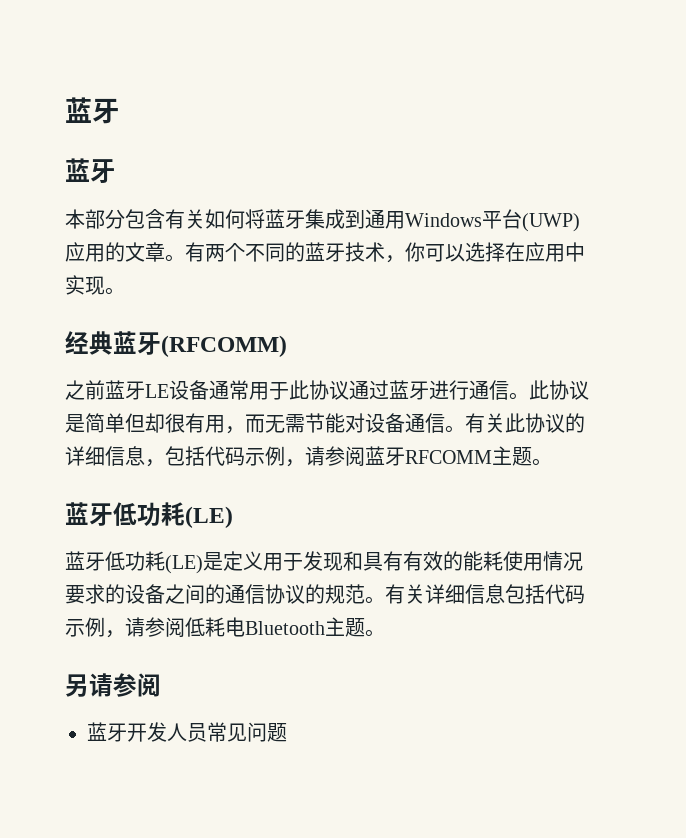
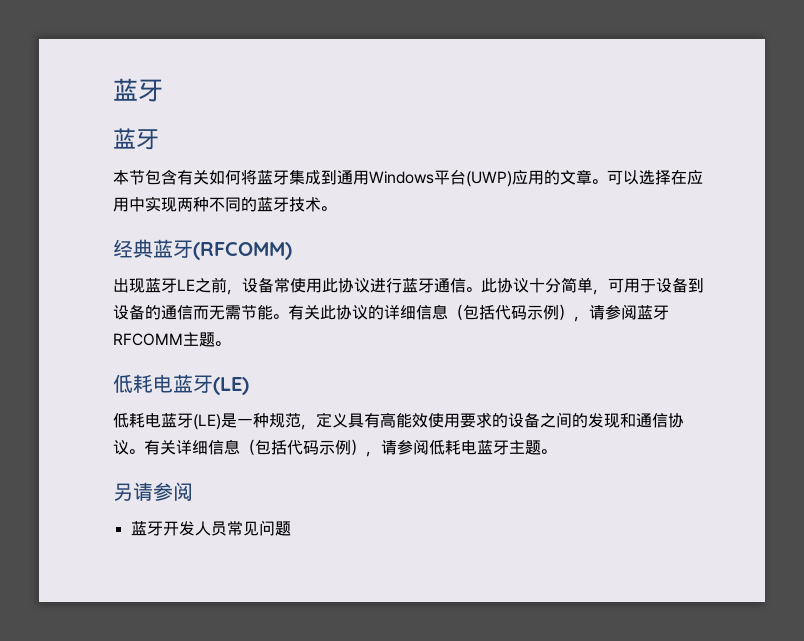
- 本部分包含有关如何将蓝牙集成到通用Windows平台(UWP)应用的文章。
+ 本节包含有关如何将蓝牙集成到通用Windows平台(UWP)应用的文章。
- 有两个不同的蓝牙技术，你可以选择在应用中实现。
+ 可以选择在应用中实现两种不同的蓝牙技术。
- 之前蓝牙LE设备通常用于此协议通过蓝牙进行通信。此协议是简单但却很有用，而无需节能对设备通信。
+ 出现蓝牙LE之前，设备常使用此协议进行蓝牙通信。此协议十分简单，可用于设备到设备的通信而无需节能。
- 有关此协议的详细信息，包括代码示例，请参阅蓝牙RFCOMM主题。
- 蓝牙低功耗(LE)
+ 有关此协议的详细信息（包括代码示例），请参阅蓝牙RFCOMM主题。
+ 低耗电蓝牙(LE)
- 蓝牙低功耗(LE)是定义用于发现和具有有效的能耗使用情况要求的设备之间的通信协议的规范。
+ 低耗电蓝牙(LE)是一种规范，定义具有高能效使用要求的设备之间的发现和通信协议。
- 有关详细信息包括代码示例，请参阅低耗电Bluetooth主题。
+ 有关详细信息（包括代码示例），请参阅低耗电蓝牙主题。

